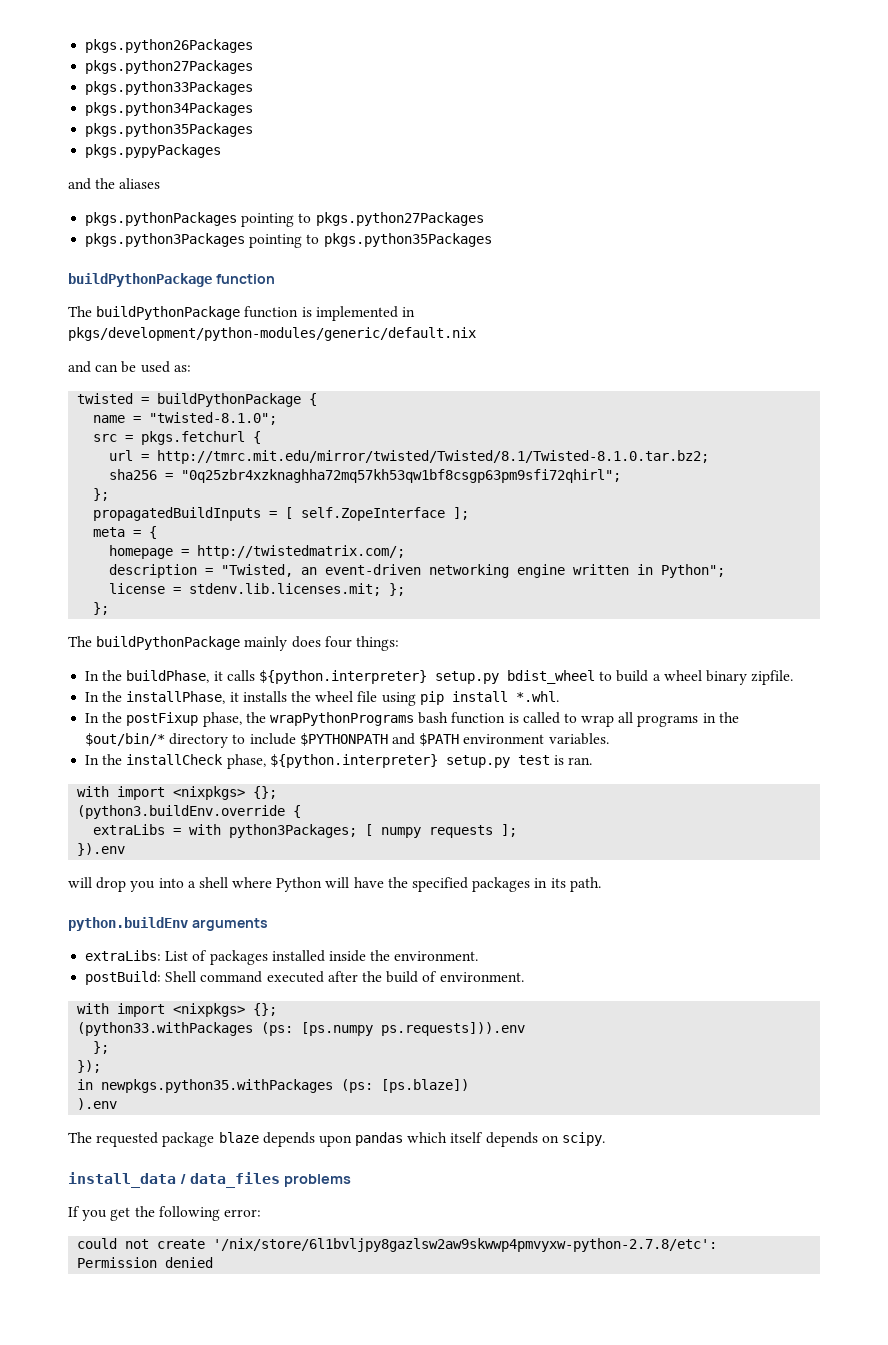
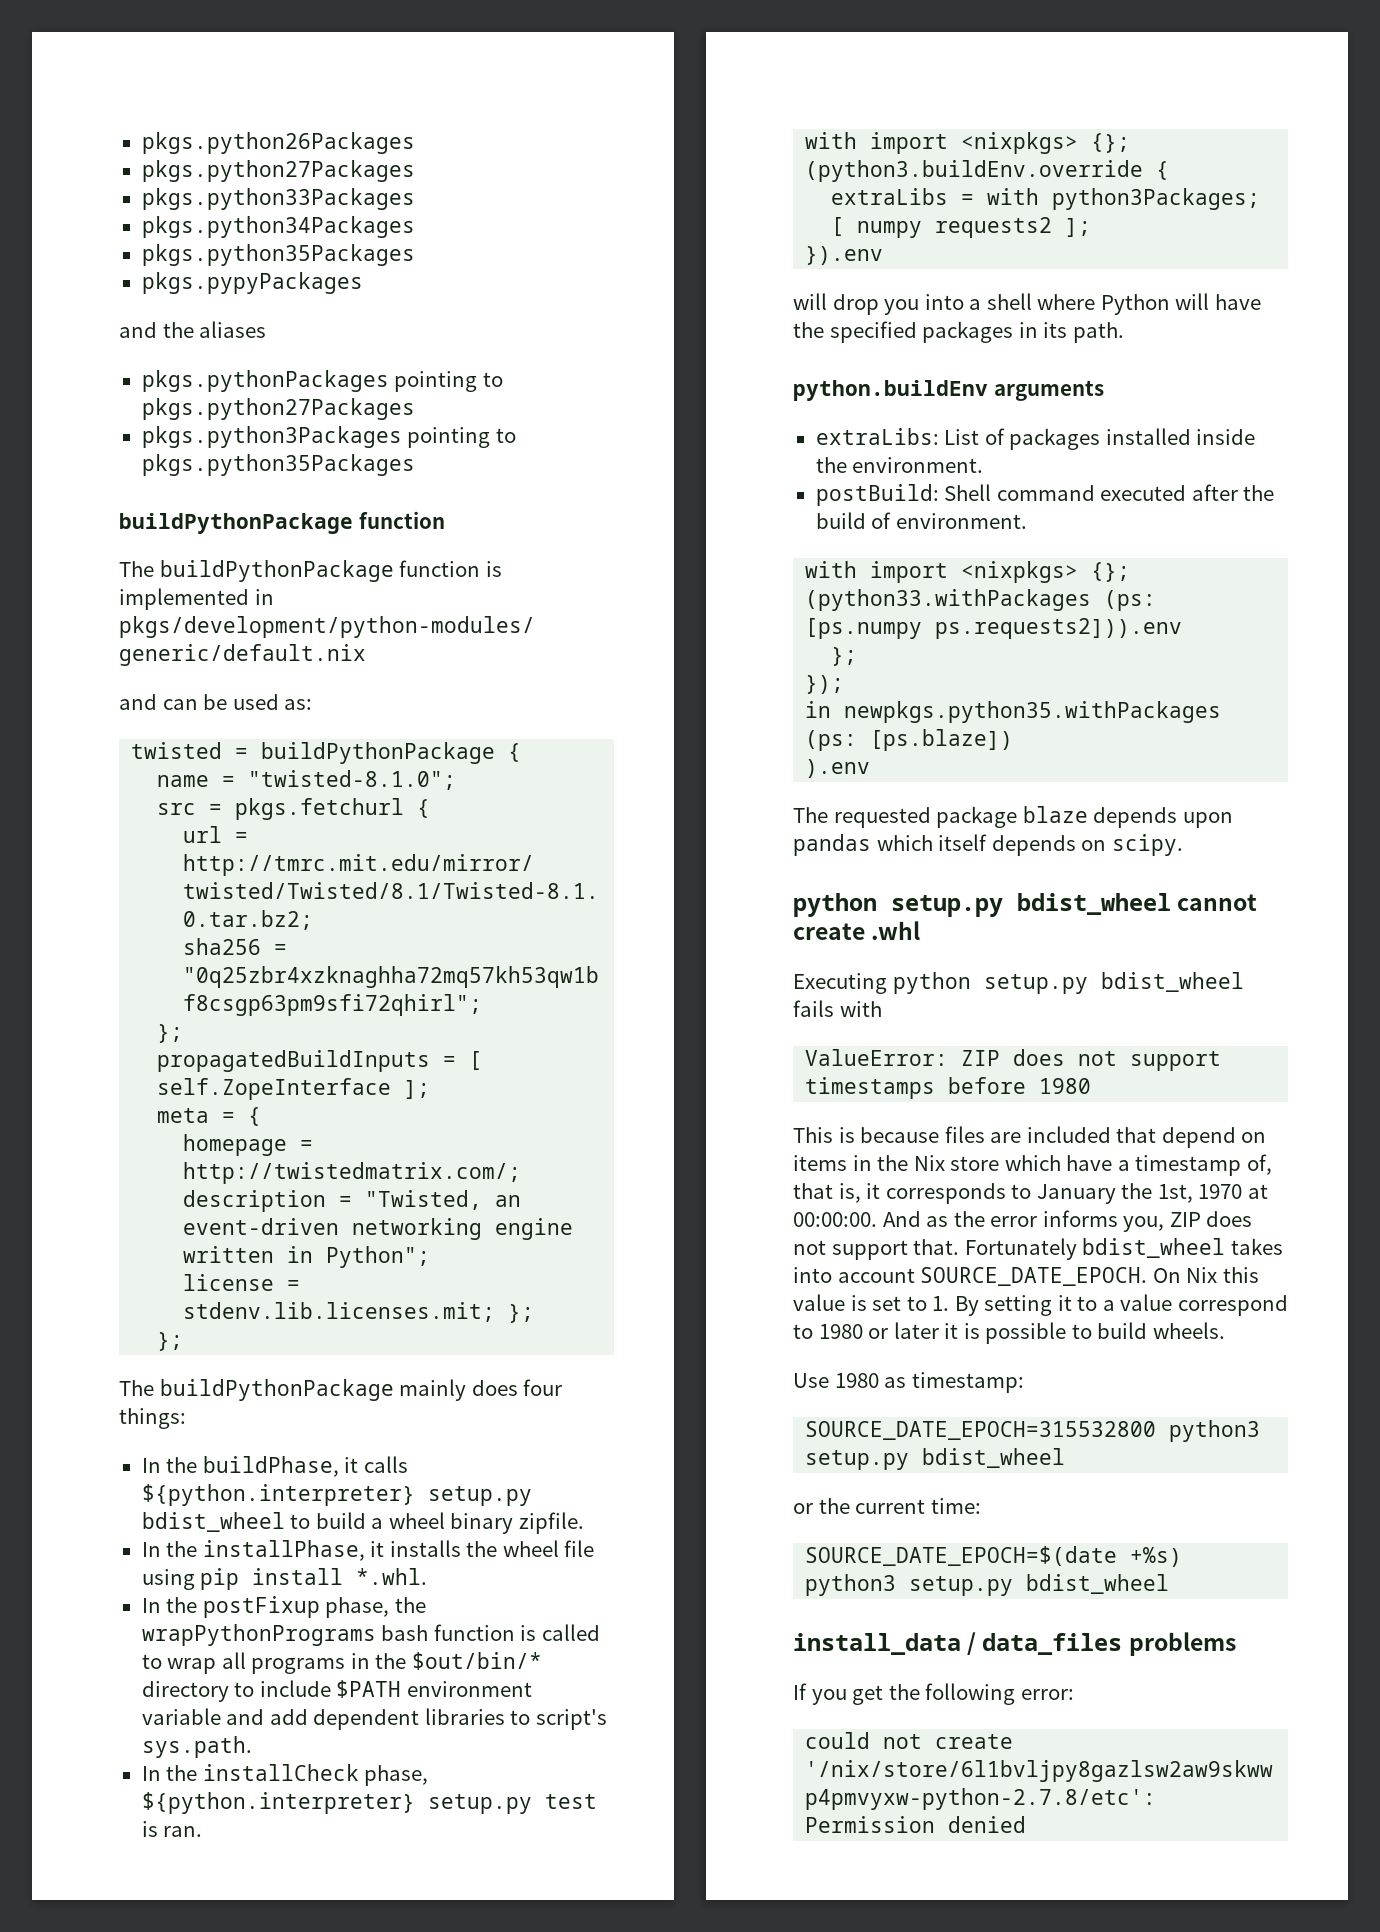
- In the postFixup phase, the wrapPythonPrograms bash function is called to wrap all programs in the $out/bin/* directory to include $PYTHONPATH and $PATH environment variables.
+ In the postFixup phase, the wrapPythonPrograms bash function is called to wrap all programs in the $out/bin/* directory to include $PATH environment variable and add dependent libraries to script's sys.path.
- extraLibs = with python3Packages; [ numpy requests ];
+ extraLibs = with python3Packages; [ numpy requests2 ];
- (python33.withPackages (ps: [ps.numpy ps.requests])).env
+ (python33.withPackages (ps: [ps.numpy ps.requests2])).env
+ python setup.py bdist_wheel cannot create .whl
+ Executing python setup.py bdist_wheel fails with
+ ValueError: ZIP does not support timestamps before 1980
+ This is because files are included that depend on items in the Nix store which have a timestamp of, that is, it corresponds to January the 1st, 1970 at 00:00:00. And as the error informs you, ZIP does not support that. Fortunately bdist_wheel takes into account SOURCE_DATE_EPOCH. On Nix this value is set to 1. By setting it to a value correspond to 1980 or later it is possible to build wheels.
+ Use 1980 as timestamp:
+ SOURCE_DATE_EPOCH=315532800 python3 setup.py bdist_wheel
+ or the current time:
+ SOURCE_DATE_EPOCH=$(date +%s) python3 setup.py bdist_wheel

